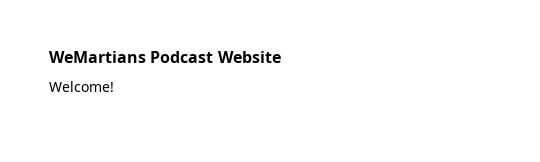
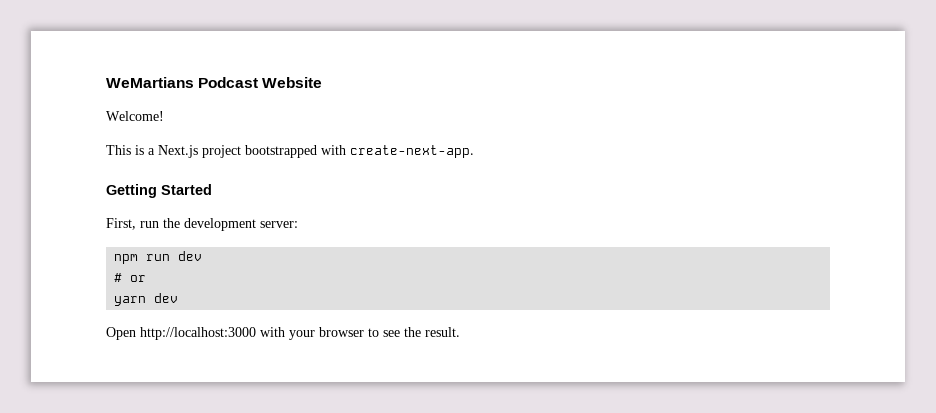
+ This is a Next.js project bootstrapped with create-next-app.
+ Getting Started
+ First, run the development server:
+ npm run dev
+ # or
+ yarn dev
+ Open http://localhost:3000 with your browser to see the result.

